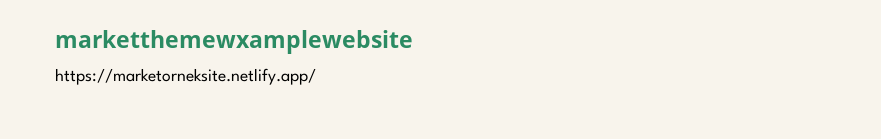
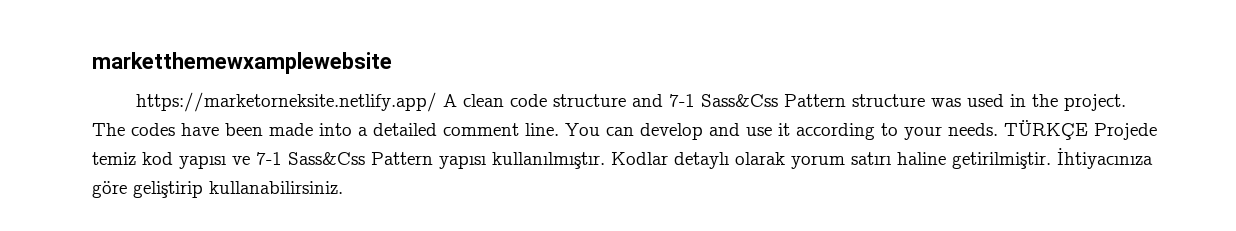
- https://marketorneksite.netlify.app/
+ https://marketorneksite.netlify.app/ A clean code structure and 7-1 Sass&Css Pattern structure was used in the project. The codes have been made into a detailed comment line. You can develop and use it according to your needs. TÜRKÇE Projede temiz kod yapısı ve 7-1 Sass&Css Pattern yapısı kullanılmıştır. Kodlar detaylı olarak yorum satırı haline getirilmiştir. İhtiyacınıza göre geliştirip kullanabilirsiniz.

